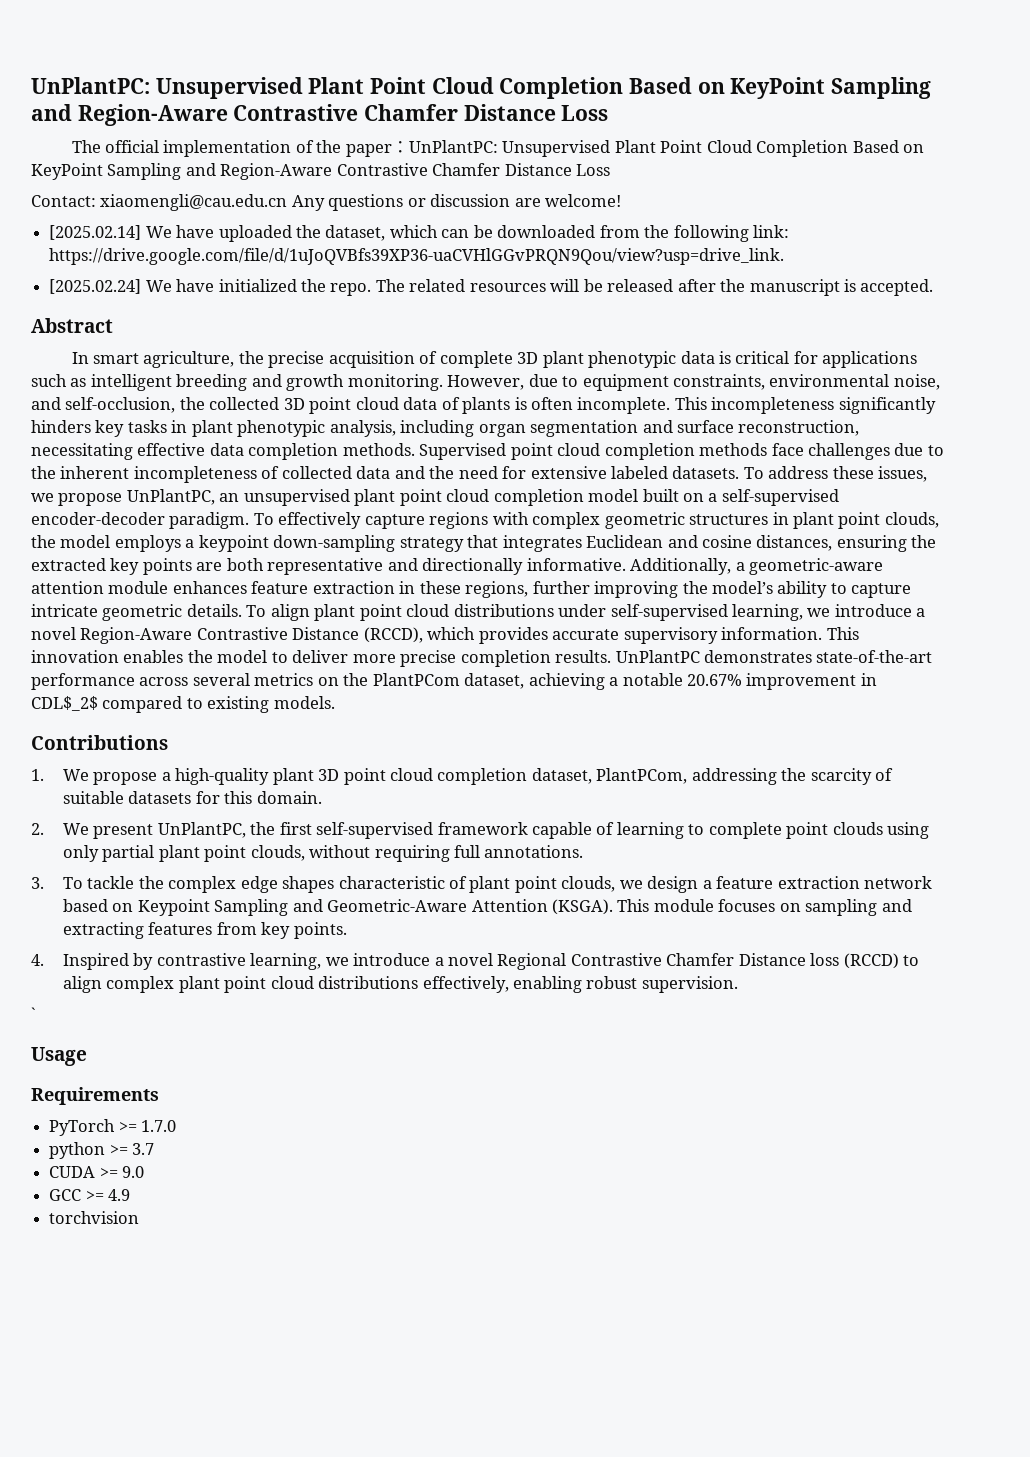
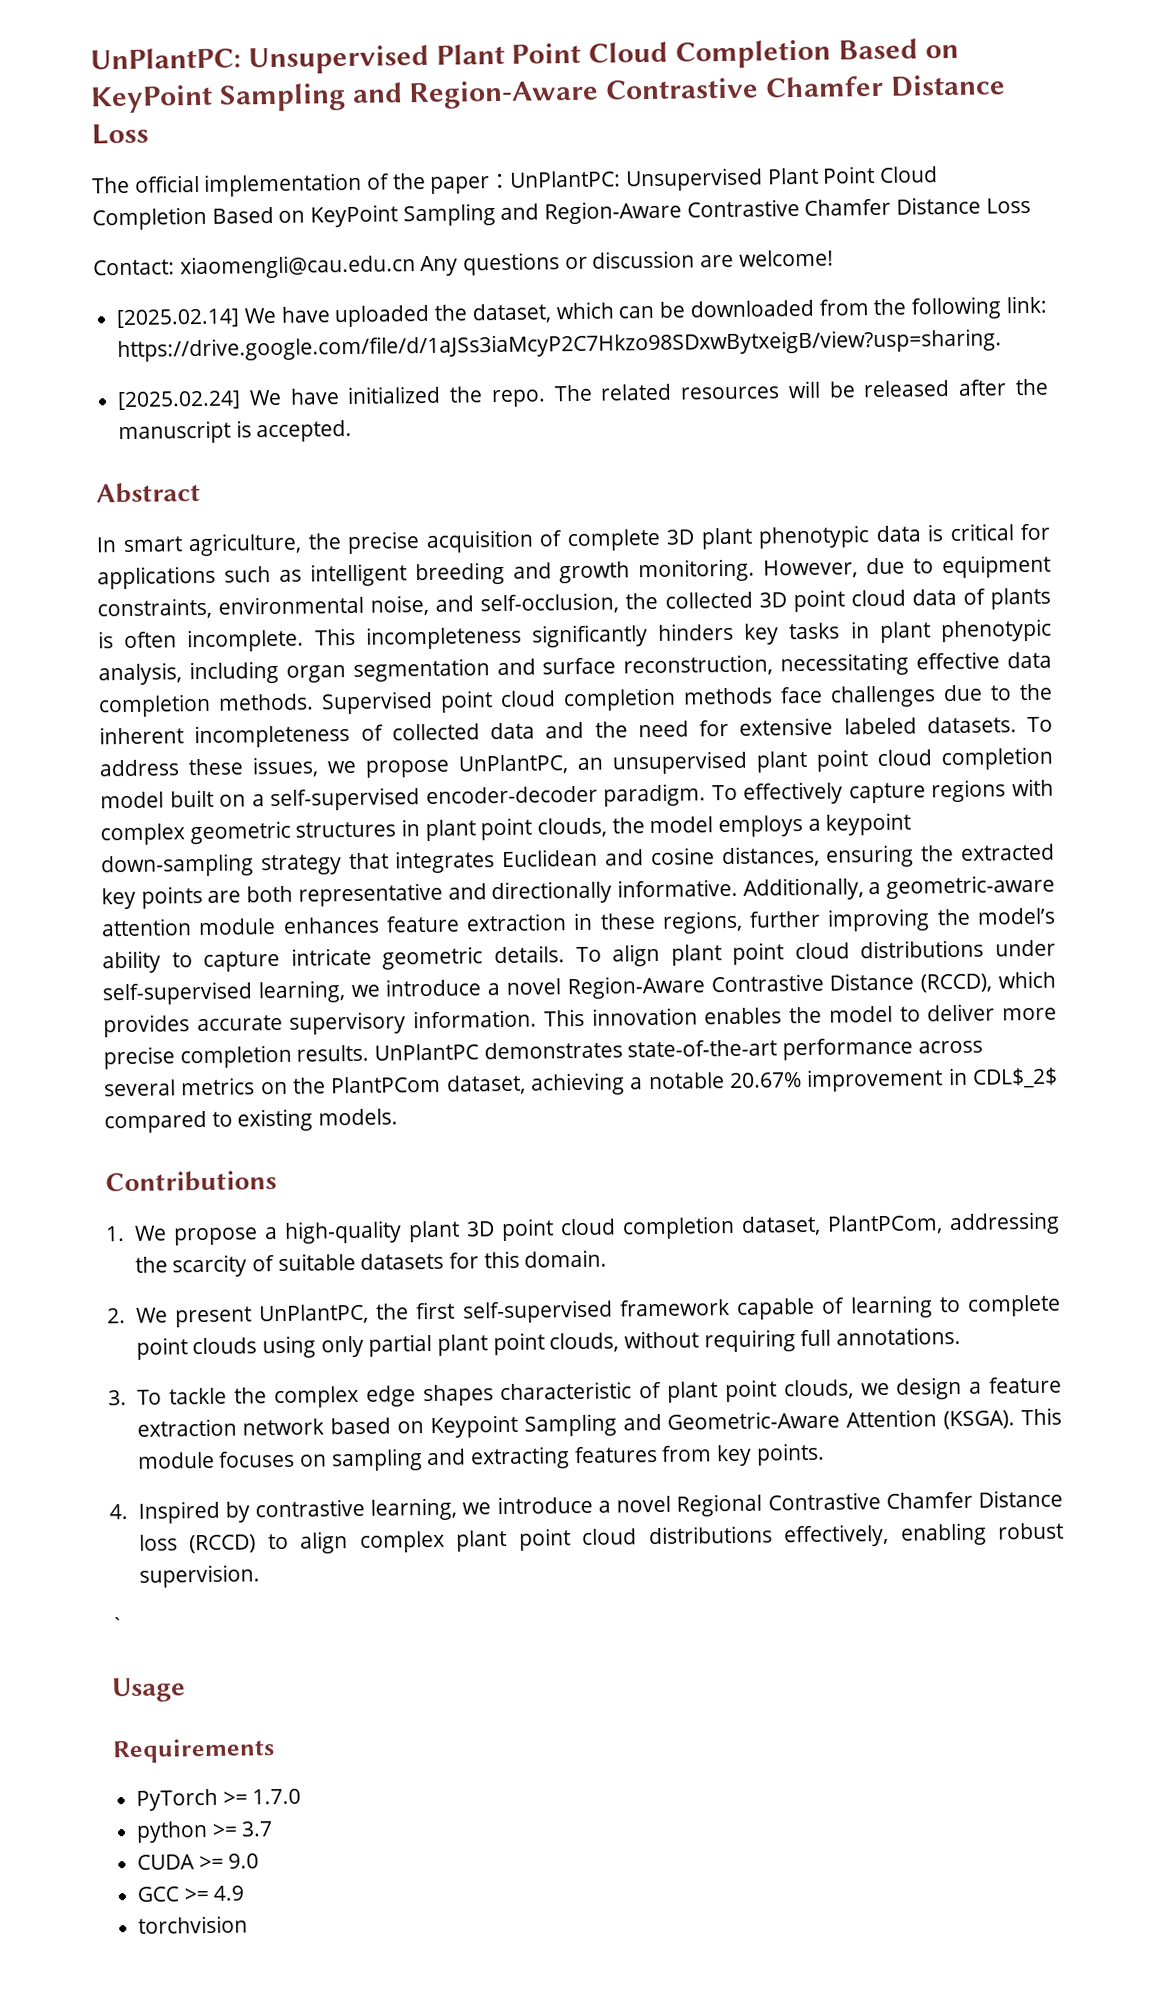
- [2025.02.14] We have uploaded the dataset, which can be downloaded from the following link: https://drive.google.com/file/d/1uJoQVBfs39XP36-uaCVHlGGvPRQN9Qou/view?usp=drive_link.
+ [2025.02.14] We have uploaded the dataset, which can be downloaded from the following link: https://drive.google.com/file/d/1aJSs3iaMcyP2C7Hkzo98SDxwBytxeigB/view?usp=sharing.

